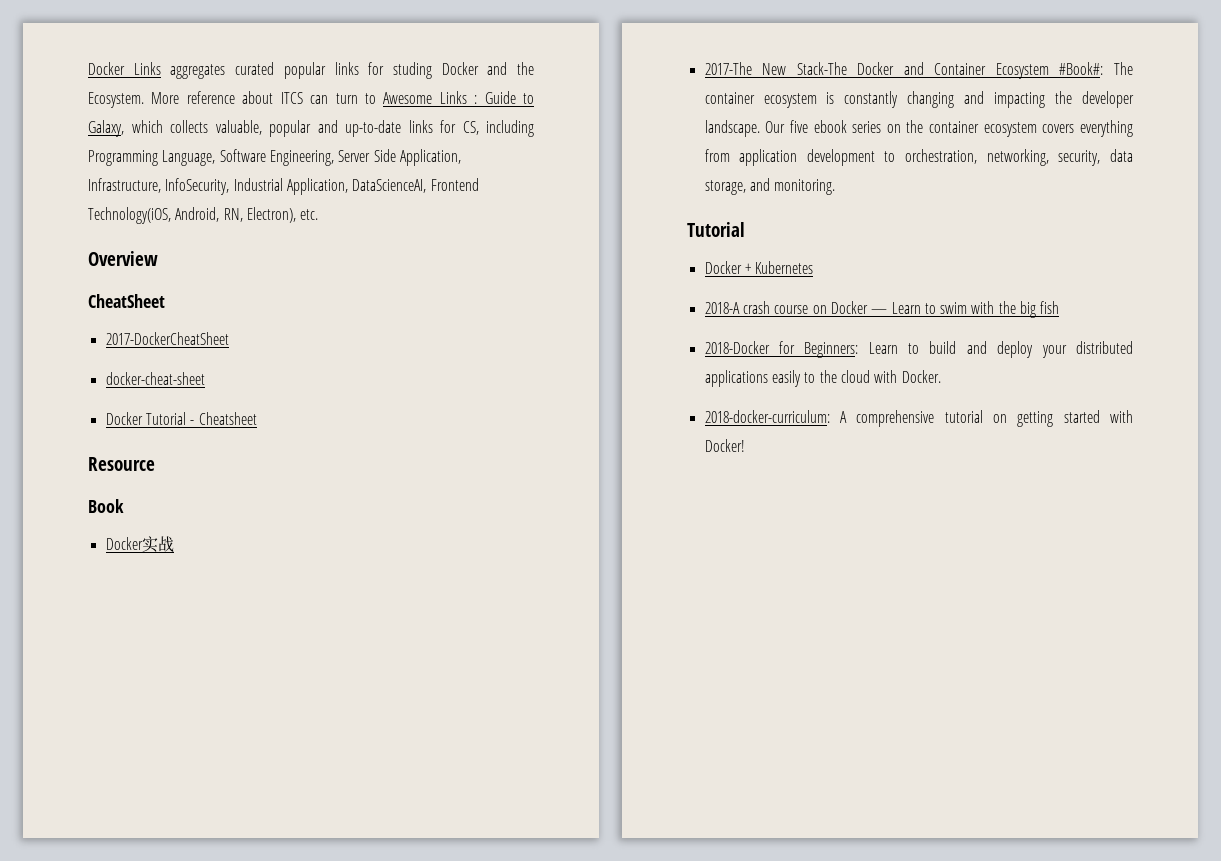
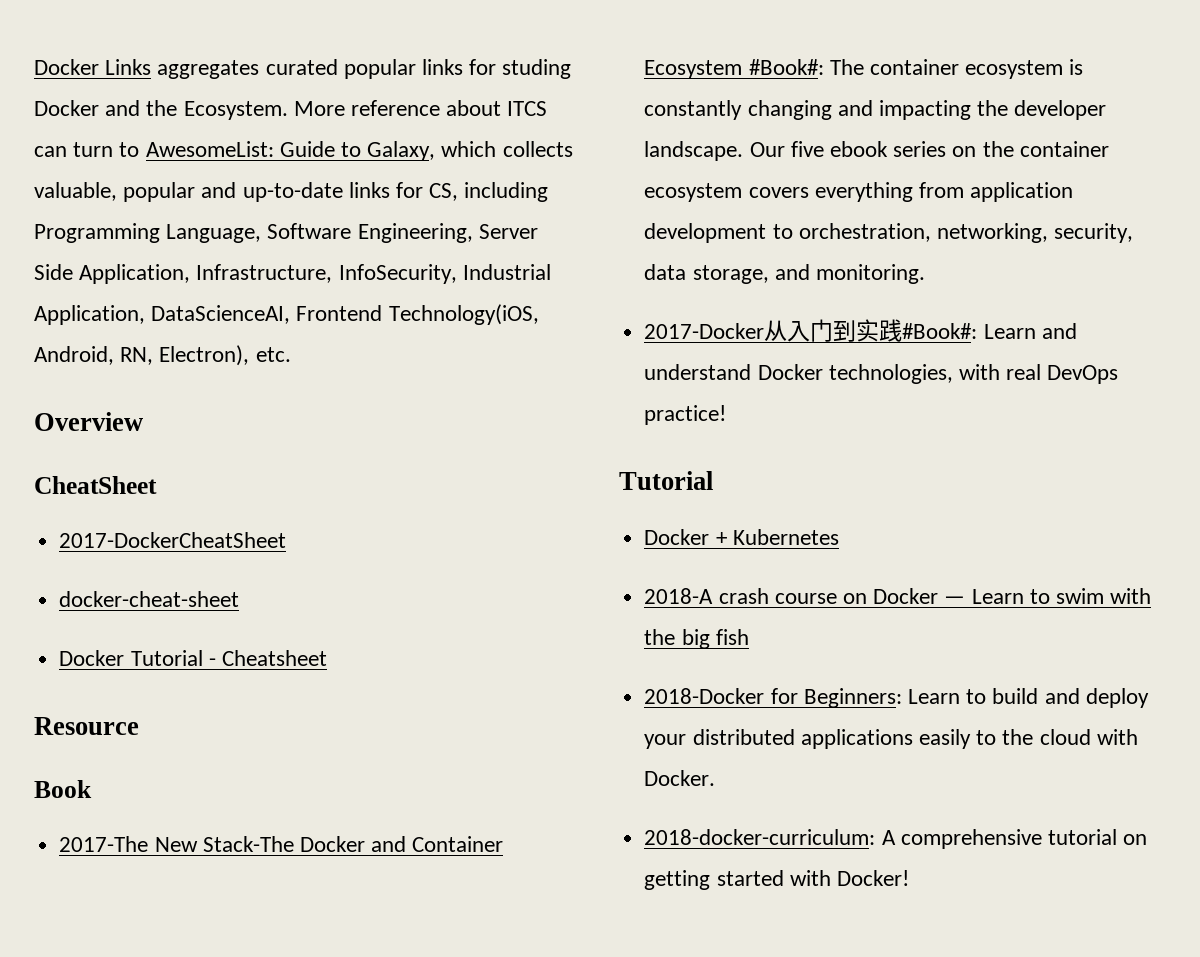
- More reference about ITCS can turn to Awesome Links : Guide to Galaxy, which collects valuable, popular and up-to-date links for CS, including Programming Language, Software Engineering, Server Side Application, Infrastructure, InfoSecurity, Industrial Application, DataScienceAI, Frontend Technology(iOS, Android, RN, Electron), etc.
+ More reference about ITCS can turn to AwesomeList: Guide to Galaxy, which collects valuable, popular and up-to-date links for CS, including Programming Language, Software Engineering, Server Side Application, Infrastructure, InfoSecurity, Industrial Application, DataScienceAI, Frontend Technology(iOS, Android, RN, Electron), etc.
- Docker实战
+ 2017-Docker从入门到实践#Book#: Learn and understand Docker technologies, with real DevOps practice!

